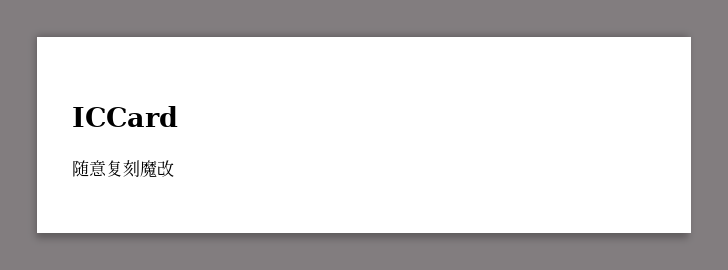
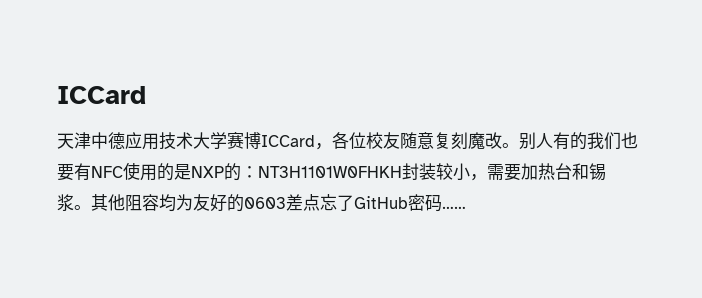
- 随意复刻魔改
+ 天津中德应用技术大学赛博ICCard，各位校友随意复刻魔改。别人有的我们也要有NFC使用的是NXP的：NT3H1101W0FHKH封装较小，需要加热台和锡浆。其他阻容均为友好的0603差点忘了GitHub密码……

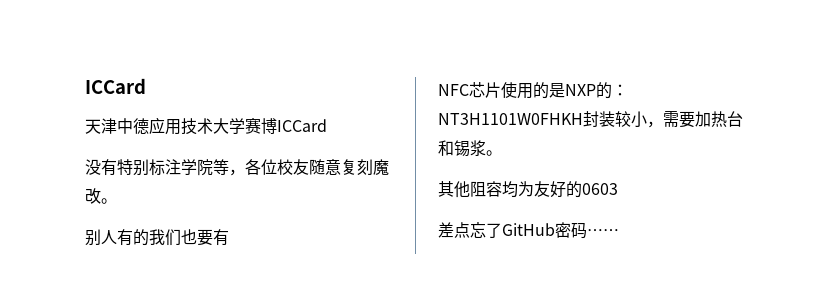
- 天津中德应用技术大学赛博ICCard，各位校友随意复刻魔改。别人有的我们也要有NFC使用的是NXP的：NT3H1101W0FHKH封装较小，需要加热台和锡浆。其他阻容均为友好的0603差点忘了GitHub密码……
+ 天津中德应用技术大学赛博ICCard
+ 没有特别标注学院等，各位校友随意复刻魔改。
+ 别人有的我们也要有
+ NFC芯片使用的是NXP的：NT3H1101W0FHKH封装较小，需要加热台和锡浆。
+ 其他阻容均为友好的0603
+ 差点忘了GitHub密码……

